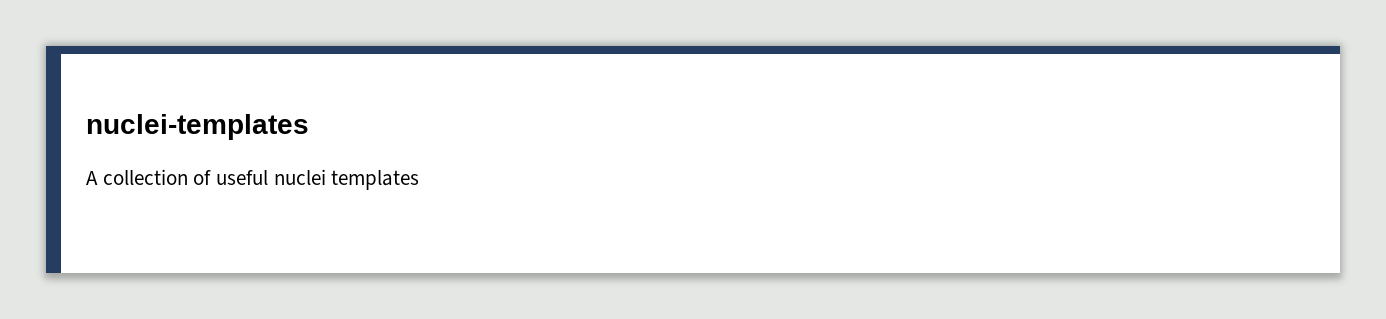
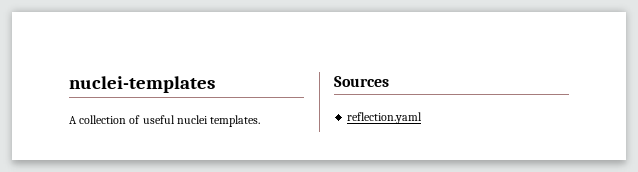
- A collection of useful nuclei templates
+ A collection of useful nuclei templates.
+ Sources
+ reflection.yaml

